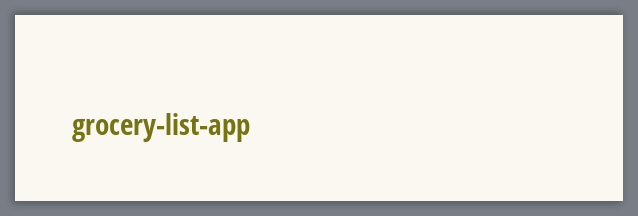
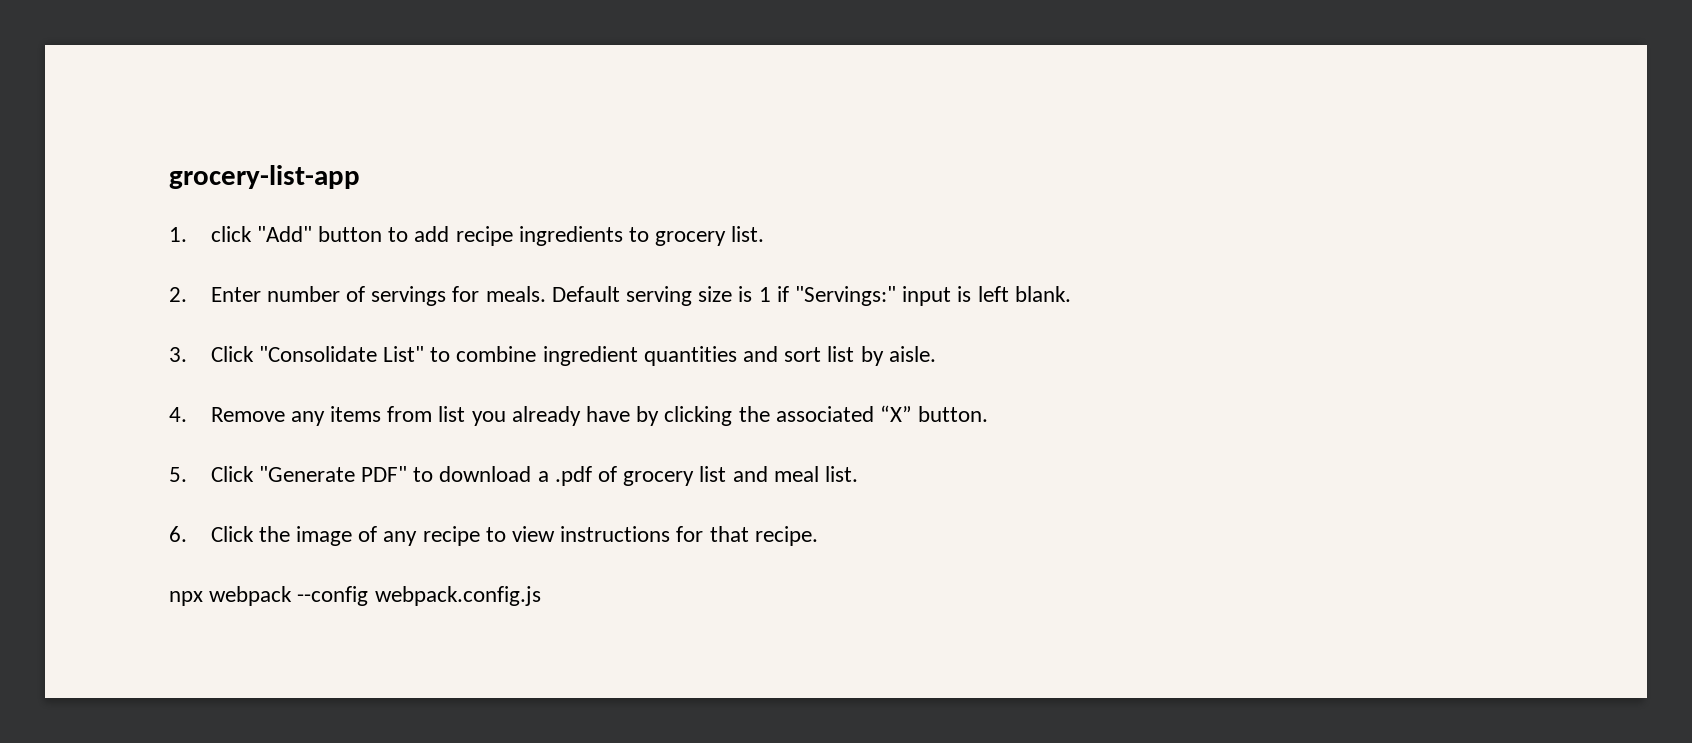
+ 1. click "Add" button to add recipe ingredients to grocery list.
+ 2. Enter number of servings for meals. Default serving size is 1 if "Servings:" input is left blank.
+ 3. Click "Consolidate List" to combine ingredient quantities and sort list by aisle.
+ 4. Remove any items from list you already have by clicking the associated “X” button.
+ 5. Click "Generate PDF" to download a .pdf of grocery list and meal list.
+ 6. Click the image of any recipe to view instructions for that recipe.
+ npx webpack --config webpack.config.js

